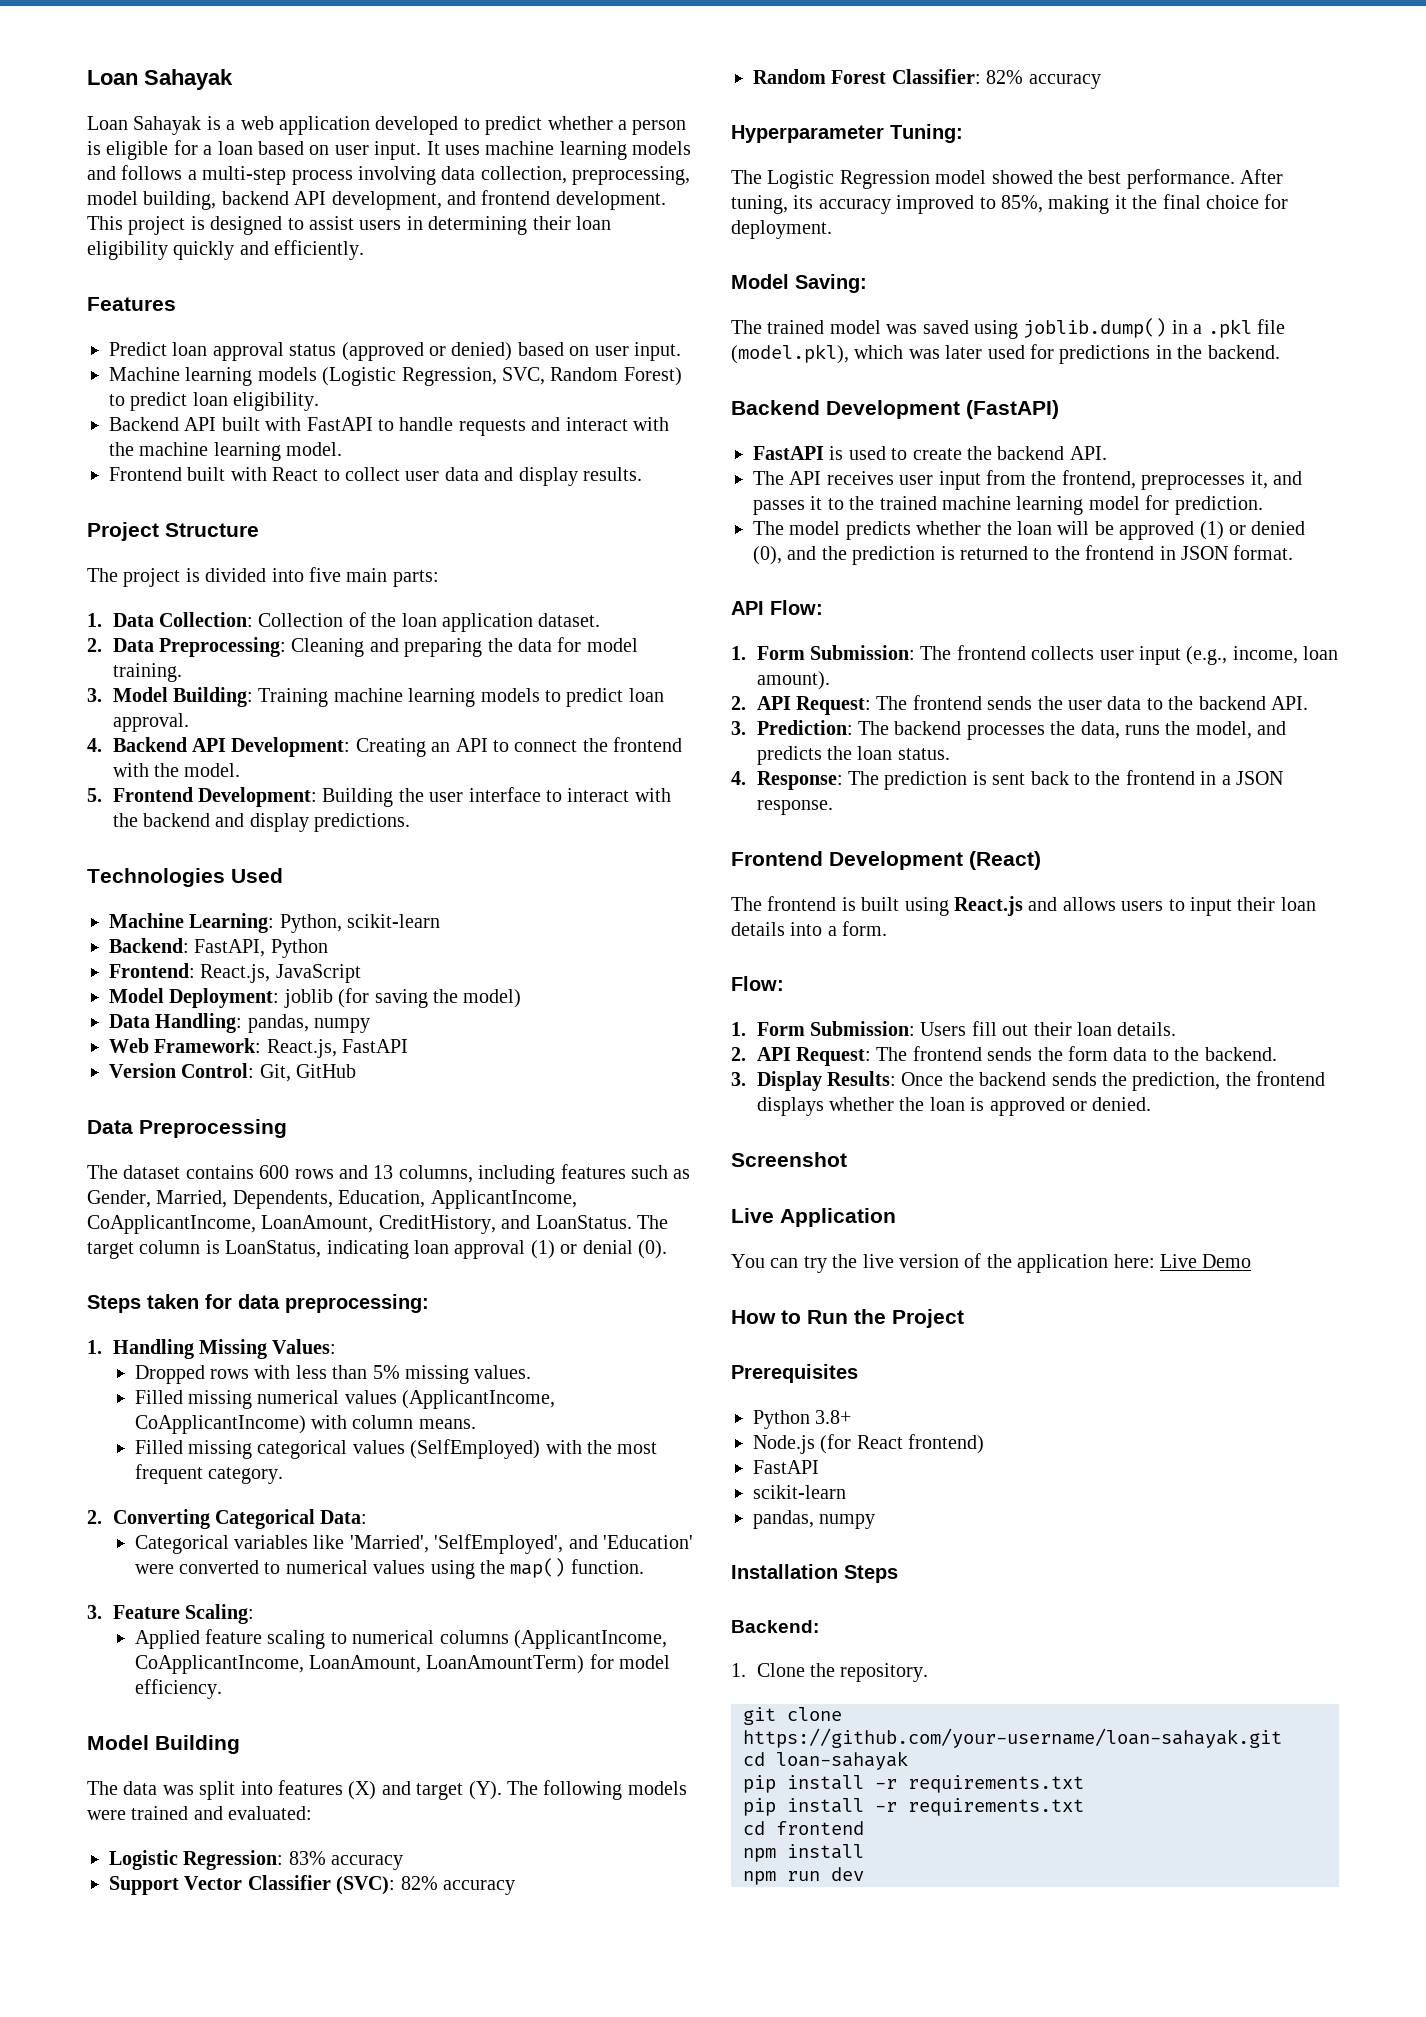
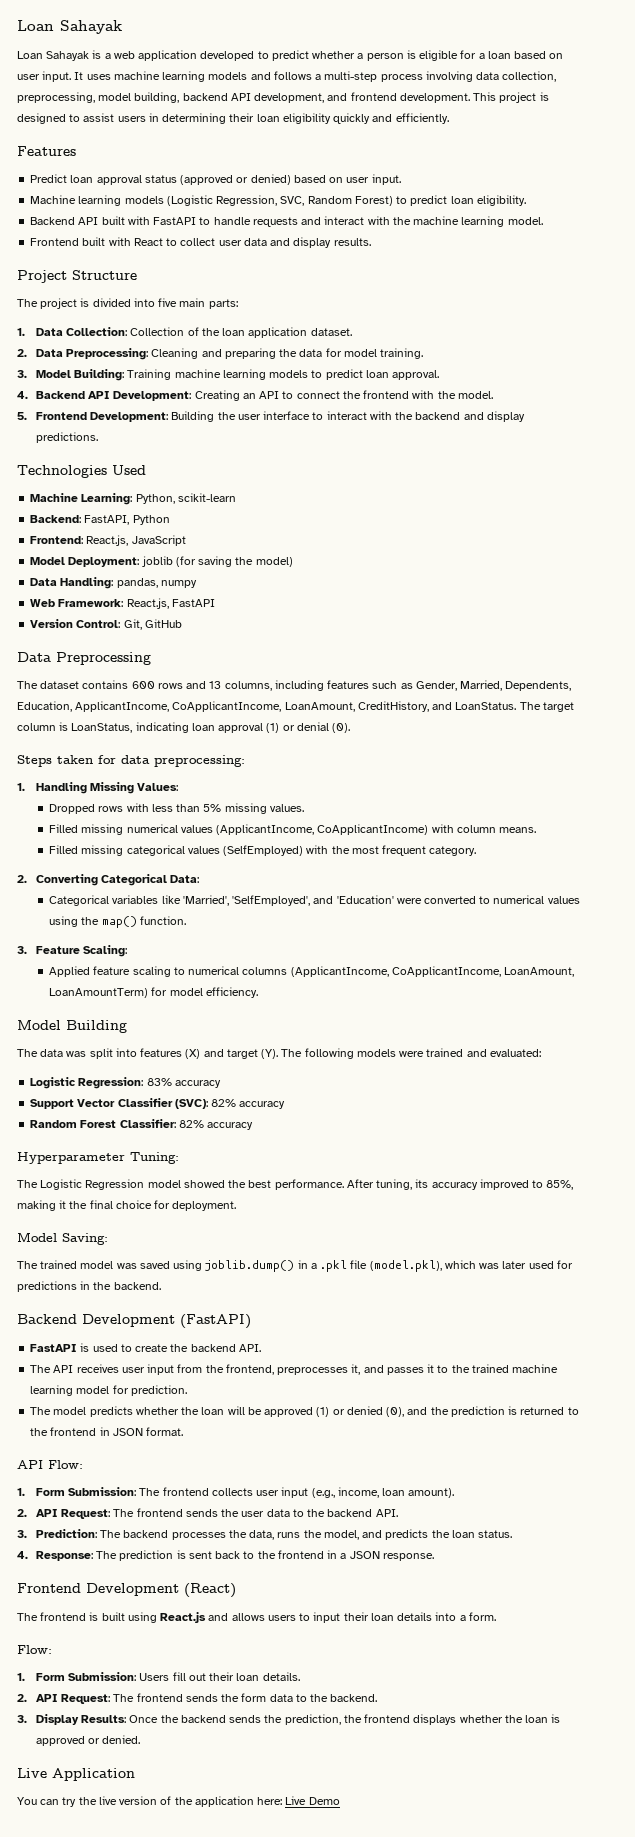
- Screenshot
- How to Run the Project
- Prerequisites
- Python 3.8+
- Node.js (for React frontend)
- FastAPI
- scikit-learn
- pandas, numpy
- Installation Steps
- Backend:
- 1. Clone the repository.
- git clone https://github.com/your-username/loan-sahayak.git
- cd loan-sahayak
- pip install -r requirements.txt
- pip install -r requirements.txt
- cd frontend
- npm install
- npm run dev

